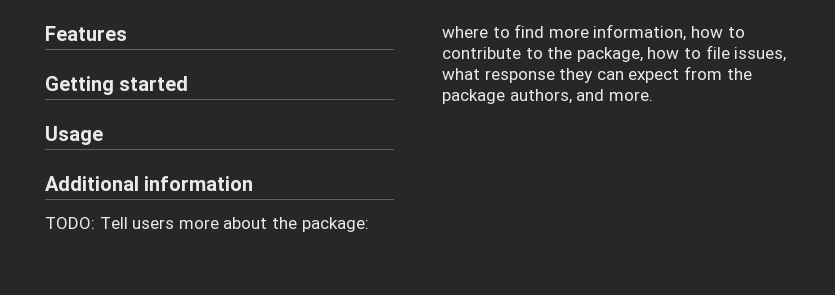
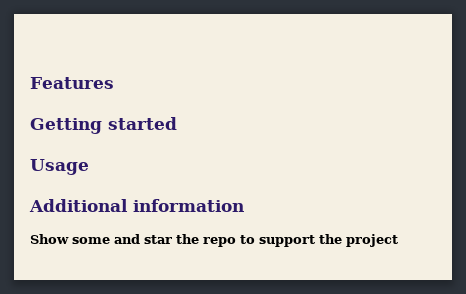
- TODO: Tell users more about the package: where to find more information, how to contribute to the package, how to file issues, what response they can expect from the package authors, and more.
+ Show some and star the repo to support the project

